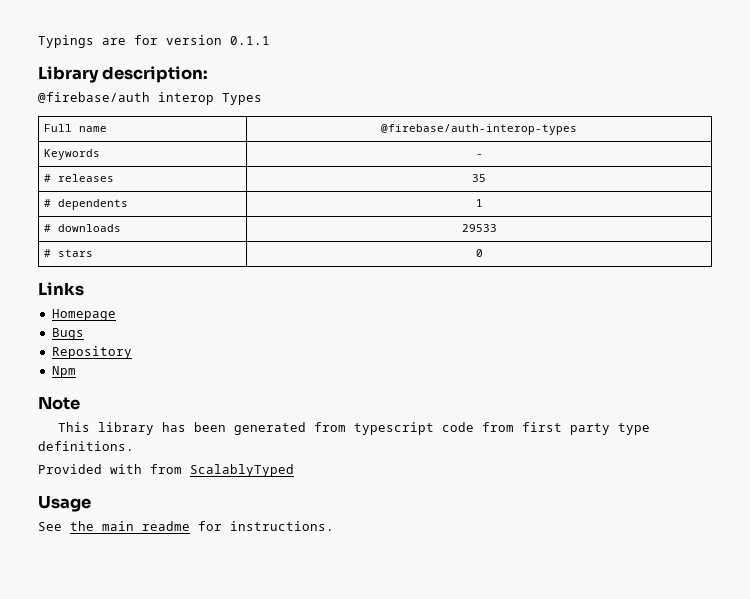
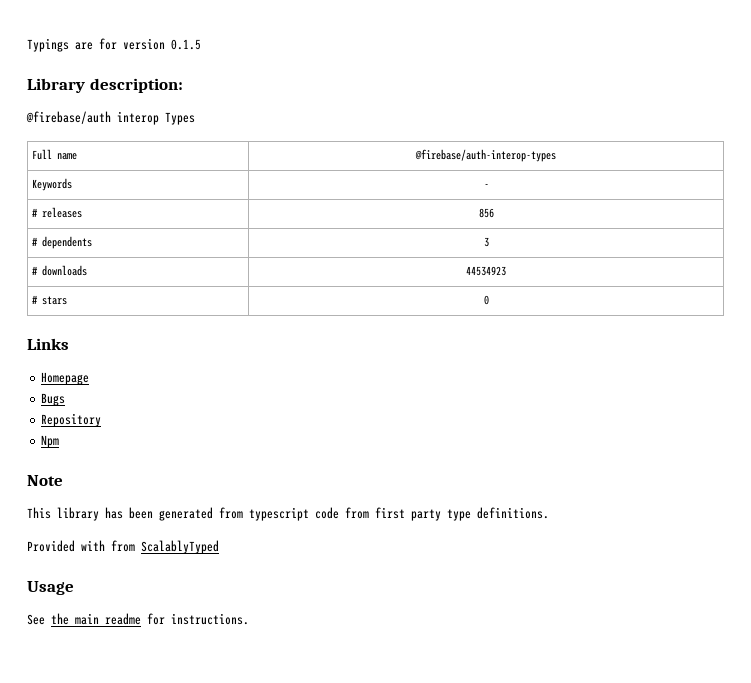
- Typings are for version 0.1.1
+ Typings are for version 0.1.5
- # releases | 35
+ # releases | 856
- # dependents | 1
+ # dependents | 3
- # downloads | 29533
+ # downloads | 44534923

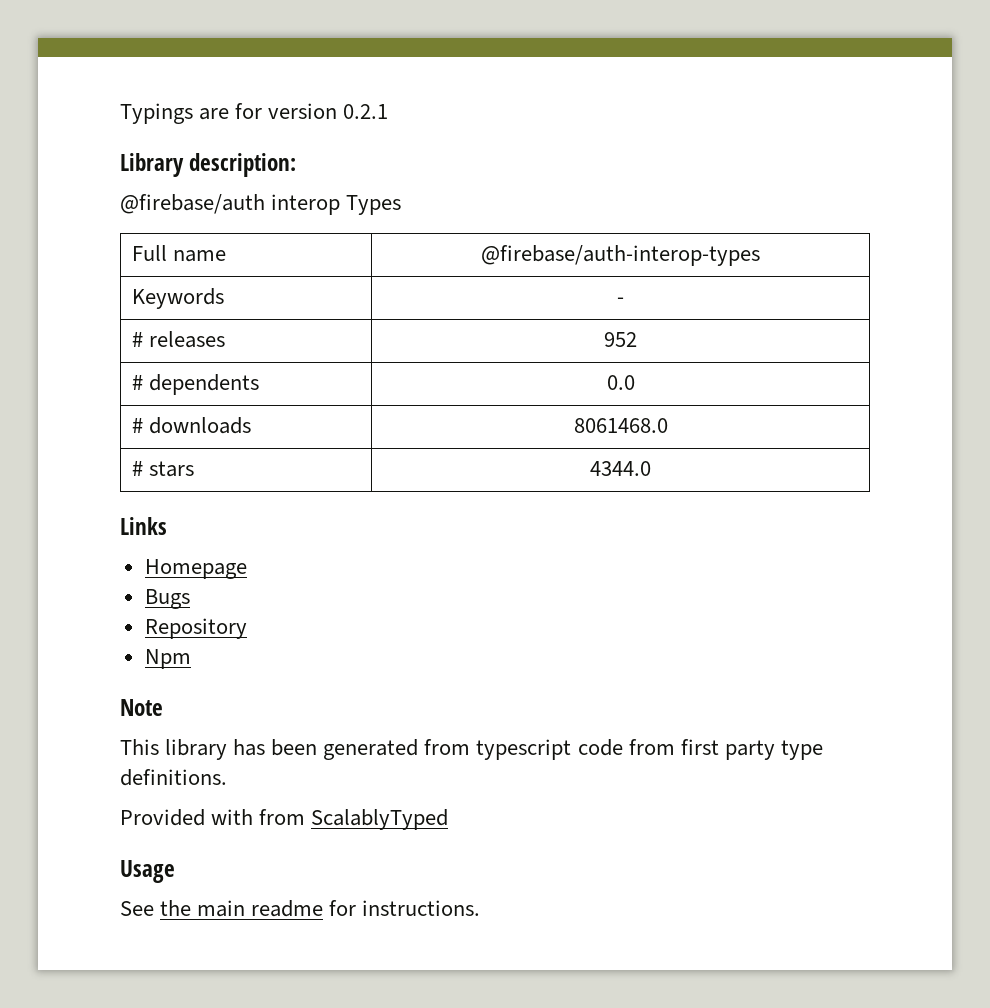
- Typings are for version 0.1.5
+ Typings are for version 0.2.1
- # releases | 856
+ # releases | 952
- # dependents | 3
+ # dependents | 0.0
- # downloads | 44534923
+ # downloads | 8061468.0
- # stars | 0
+ # stars | 4344.0

